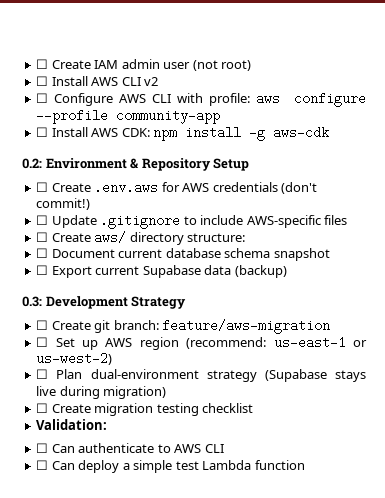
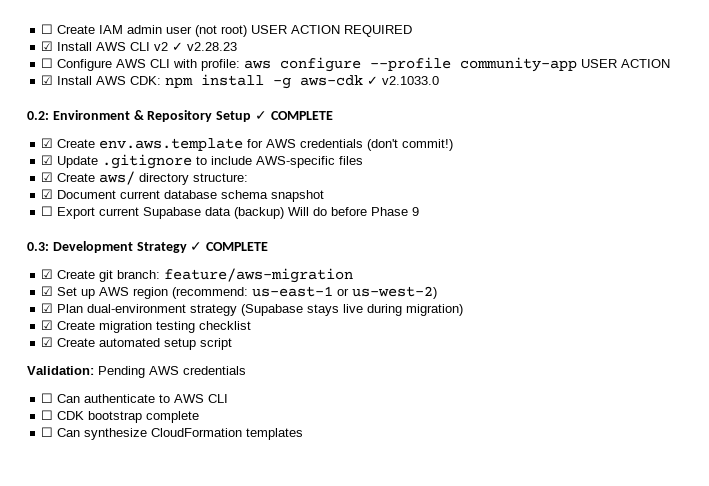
- ☐ Create IAM admin user (not root)
- ☐ Install AWS CLI v2
+ ☐ Create IAM admin user (not root) USER ACTION REQUIRED
+ ☑ Install AWS CLI v2 ✓ v2.28.23
- ☐ Configure AWS CLI with profile: aws configure --profile community-app
- ☐ Install AWS CDK: npm install -g aws-cdk
+ ☐ Configure AWS CLI with profile: aws configure --profile community-app USER ACTION
+ ☑ Install AWS CDK: npm install -g aws-cdk ✓ v2.1033.0
- 0.2: Environment & Repository Setup
- ☐ Create .env.aws for AWS credentials (don't commit!)
+ 0.2: Environment & Repository Setup ✓ COMPLETE
+ ☑ Create env.aws.template for AWS credentials (don't commit!)
- ☐ Update .gitignore to include AWS-specific files
+ ☑ Update .gitignore to include AWS-specific files
- ☐ Create aws/ directory structure:
+ ☑ Create aws/ directory structure:
- ☐ Document current database schema snapshot
+ ☑ Document current database schema snapshot
- ☐ Export current Supabase data (backup)
+ ☐ Export current Supabase data (backup) Will do before Phase 9
- 0.3: Development Strategy
- ☐ Create git branch: feature/aws-migration
+ 0.3: Development Strategy ✓ COMPLETE
+ ☑ Create git branch: feature/aws-migration
- ☐ Set up AWS region (recommend: us-east-1 or us-west-2)
+ ☑ Set up AWS region (recommend: us-east-1 or us-west-2)
- ☐ Plan dual-environment strategy (Supabase stays live during migration)
+ ☑ Plan dual-environment strategy (Supabase stays live during migration)
- ☐ Create migration testing checklist
+ ☑ Create migration testing checklist
- Validation:
+ ☑ Create automated setup script
+ Validation: Pending AWS credentials
- ☐ Can deploy a simple test Lambda function
+ ☐ CDK bootstrap complete
+ ☐ Can synthesize CloudFormation templates

